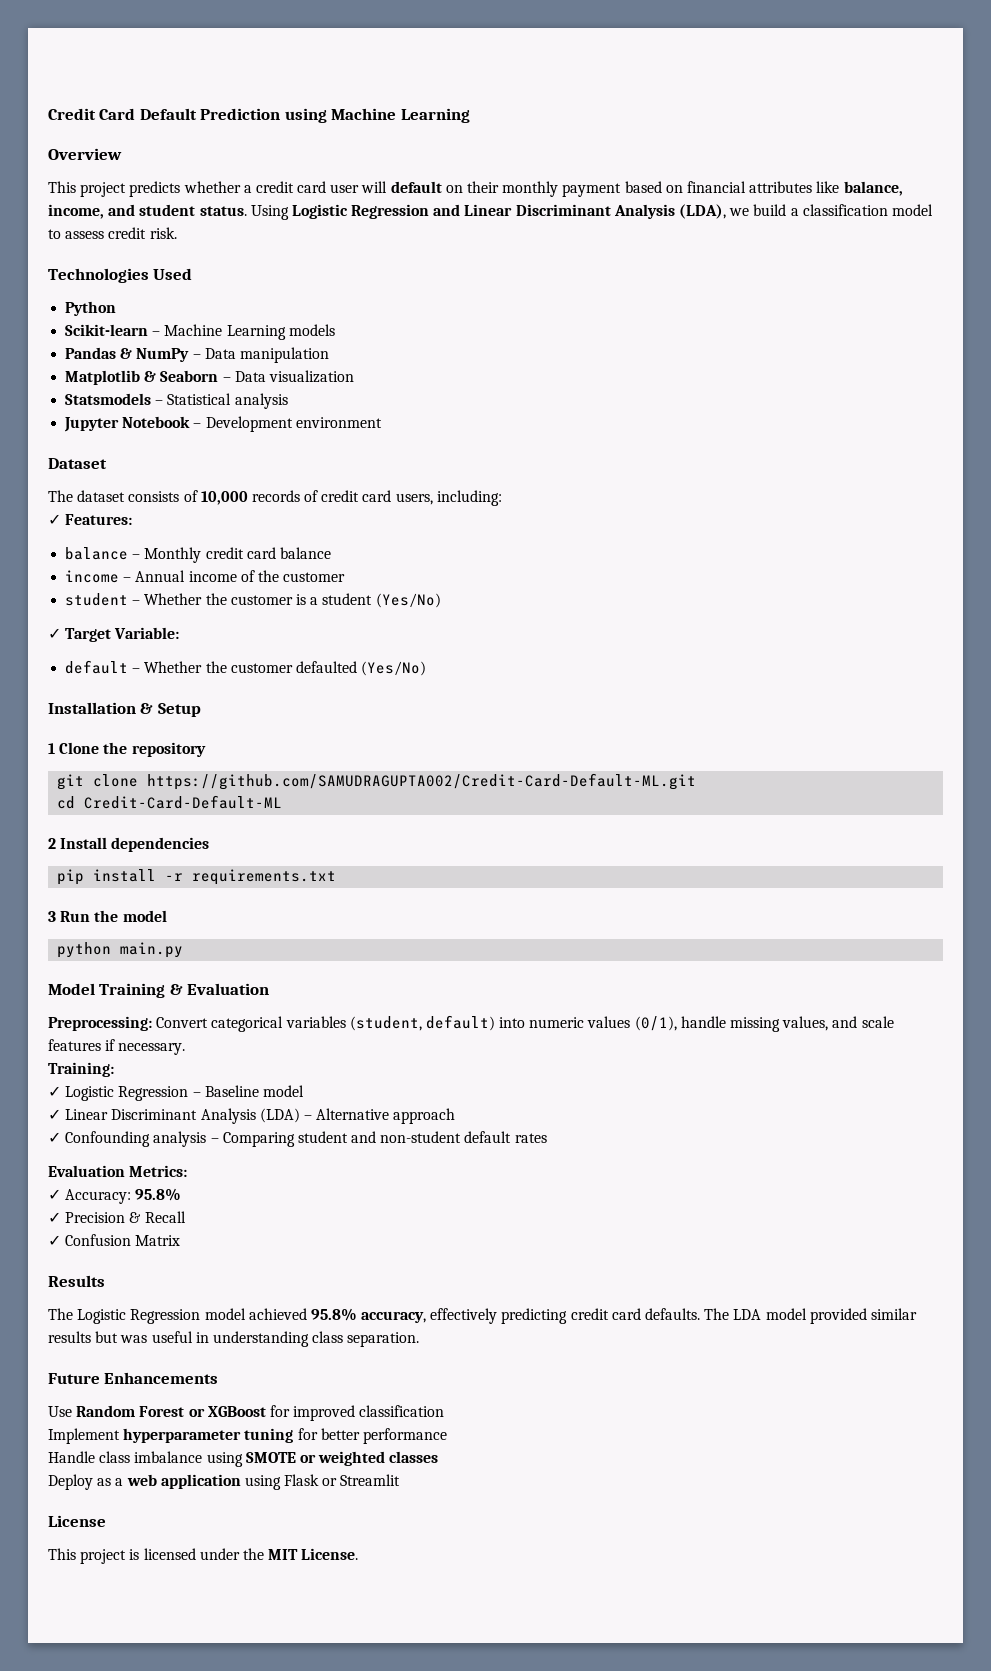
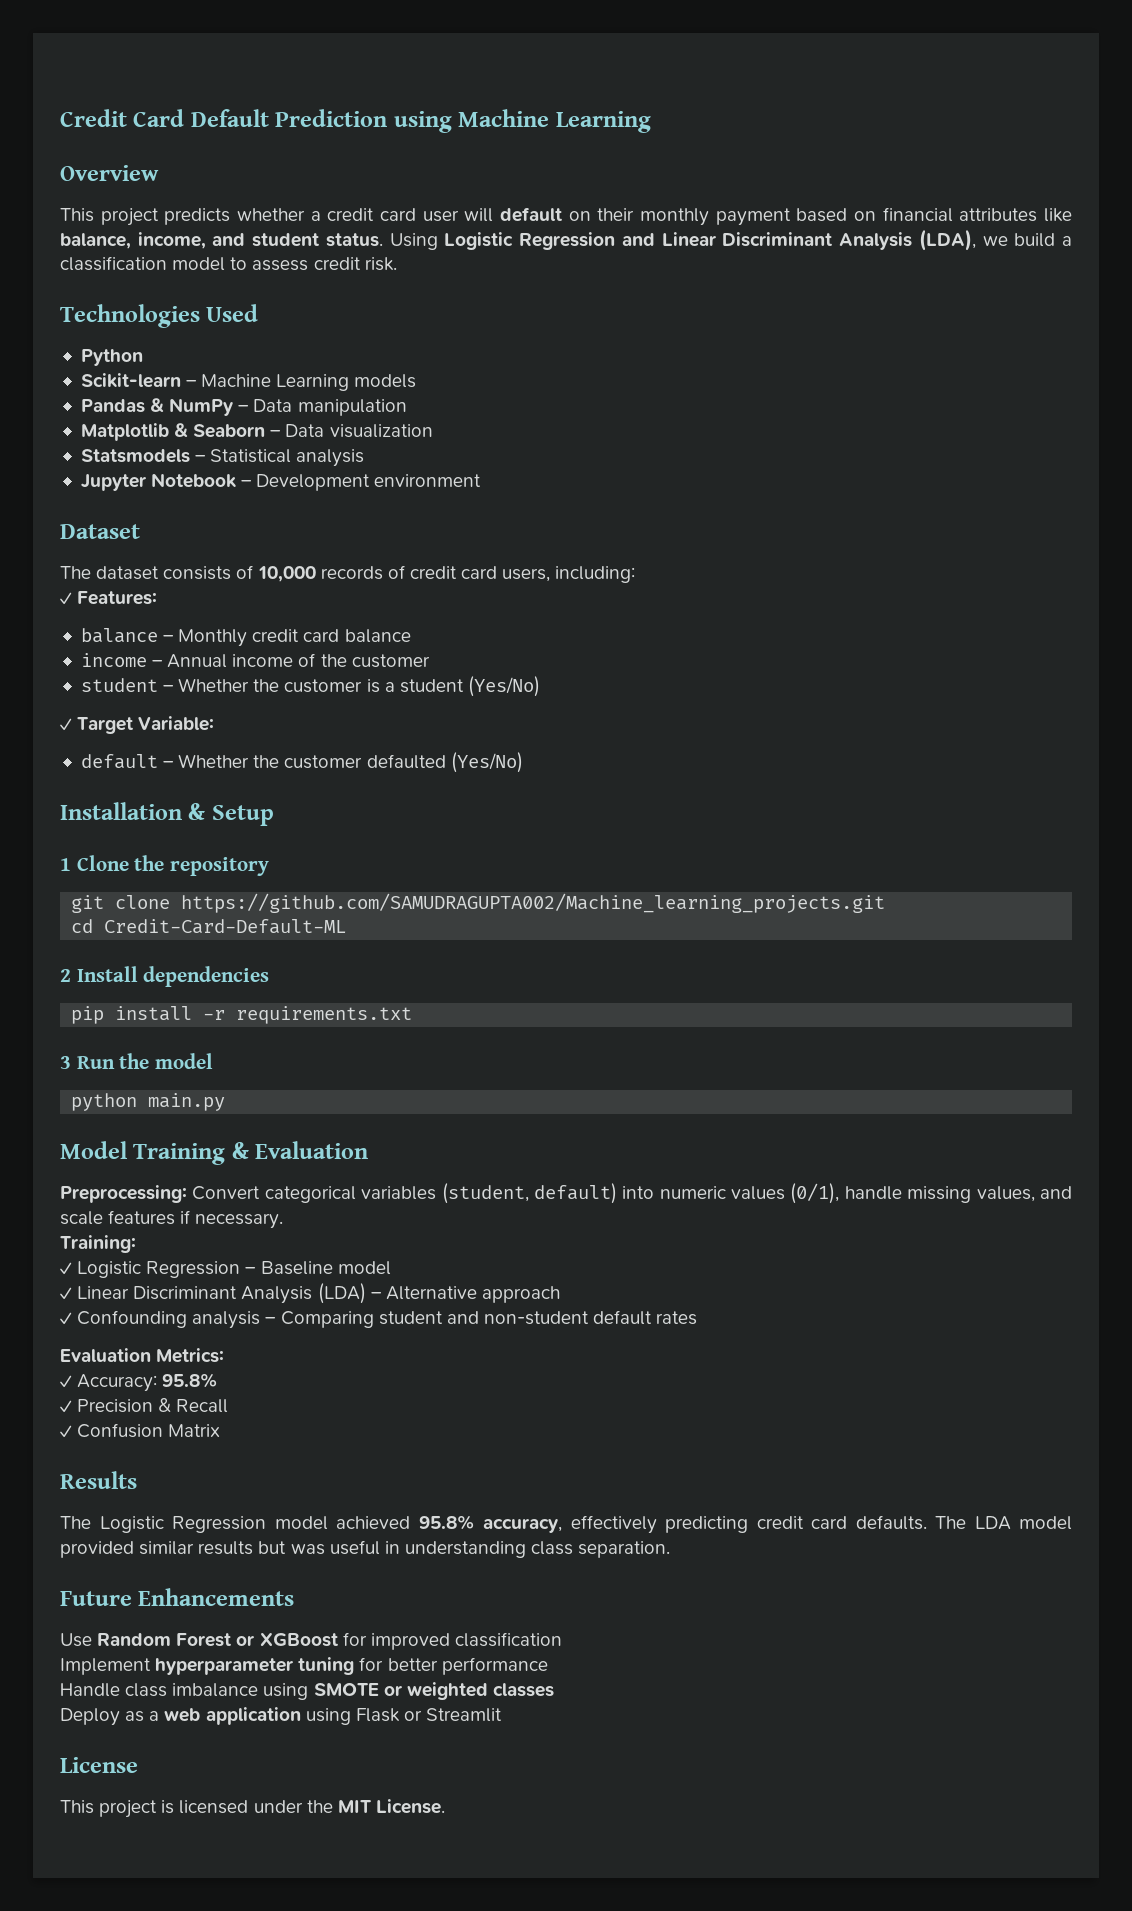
- git clone https://github.com/SAMUDRAGUPTA002/Credit-Card-Default-ML.git
+ git clone https://github.com/SAMUDRAGUPTA002/Machine_learning_projects.git

